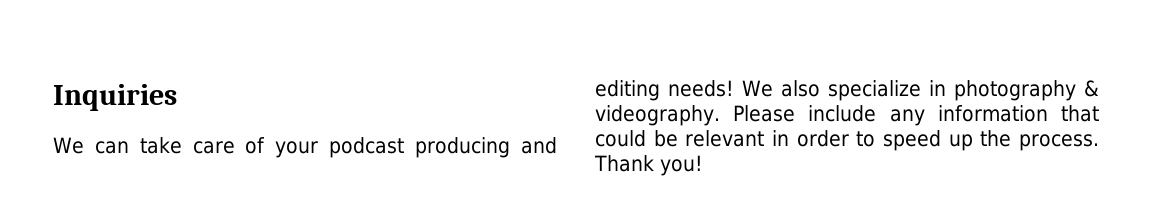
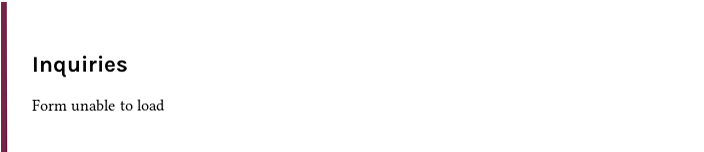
- We can take care of your podcast producing and editing needs! We also specialize in photography & videography. Please include any information that could be relevant in order to speed up the process. Thank you!
+ Form unable to load

